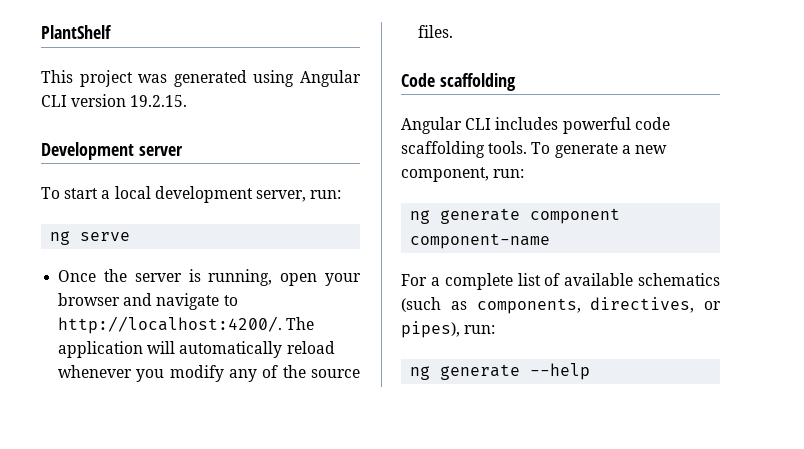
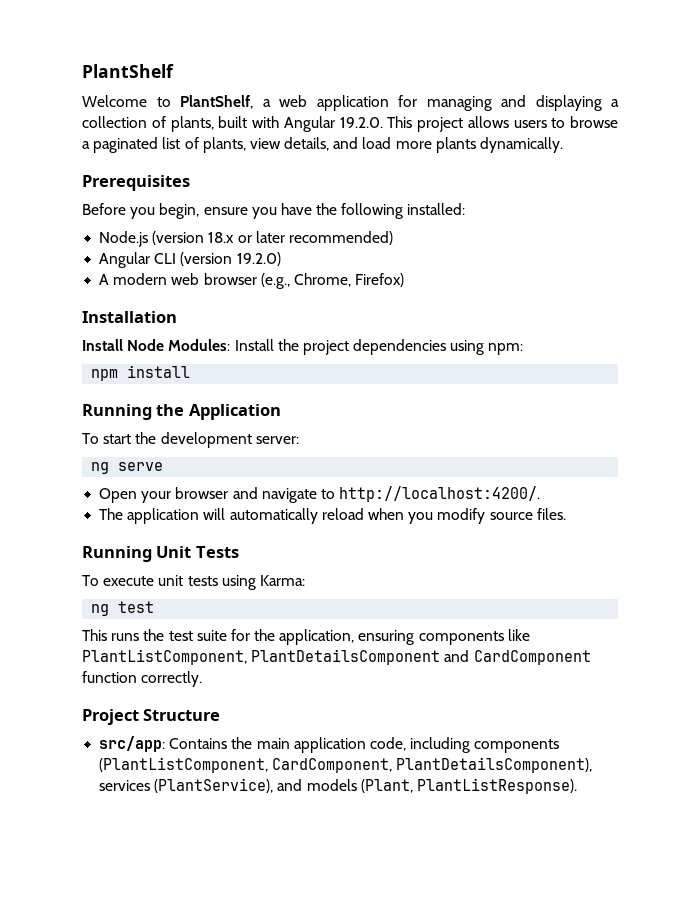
- This project was generated using Angular CLI version 19.2.15.
- Development server
- To start a local development server, run:
+ Welcome to PlantShelf, a web application for managing and displaying a collection of plants, built with Angular 19.2.0. This project allows users to browse a paginated list of plants, view details, and load more plants dynamically.
+ Prerequisites
+ Before you begin, ensure you have the following installed:
+ Node.js (version 18.x or later recommended)
+ Angular CLI (version 19.2.0)
+ A modern web browser (e.g., Chrome, Firefox)
+ Installation
+ Install Node Modules: Install the project dependencies using npm:
+ npm install
+ Running the Application
+ To start the development server:
  ng serve
- Once the server is running, open your browser and navigate to http://localhost:4200/. The application will automatically reload whenever you modify any of the source files.
+ Open your browser and navigate to http://localhost:4200/.
+ The application will automatically reload when you modify source files.
- Code scaffolding
- Angular CLI includes powerful code scaffolding tools. To generate a new component, run:
- ng generate component component-name
- For a complete list of available schematics (such as components, directives, or pipes), run:
- ng generate --help
+ Running Unit Tests
+ To execute unit tests using Karma:
+ ng test
+ This runs the test suite for the application, ensuring components like PlantListComponent, PlantDetailsComponent and CardComponent function correctly.
+ Project Structure
+ src/app: Contains the main application code, including components (PlantListComponent, CardComponent, PlantDetailsComponent), services (PlantService), and models (Plant, PlantListResponse).

